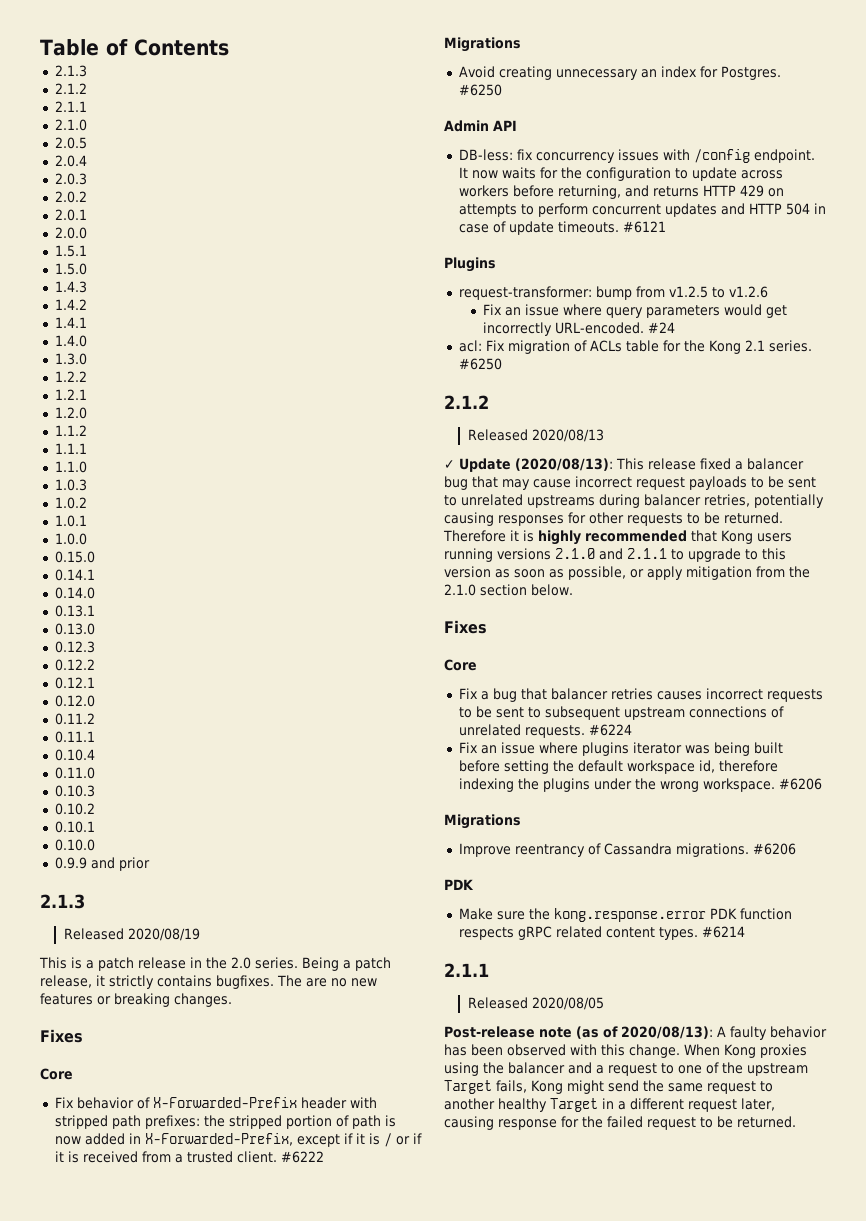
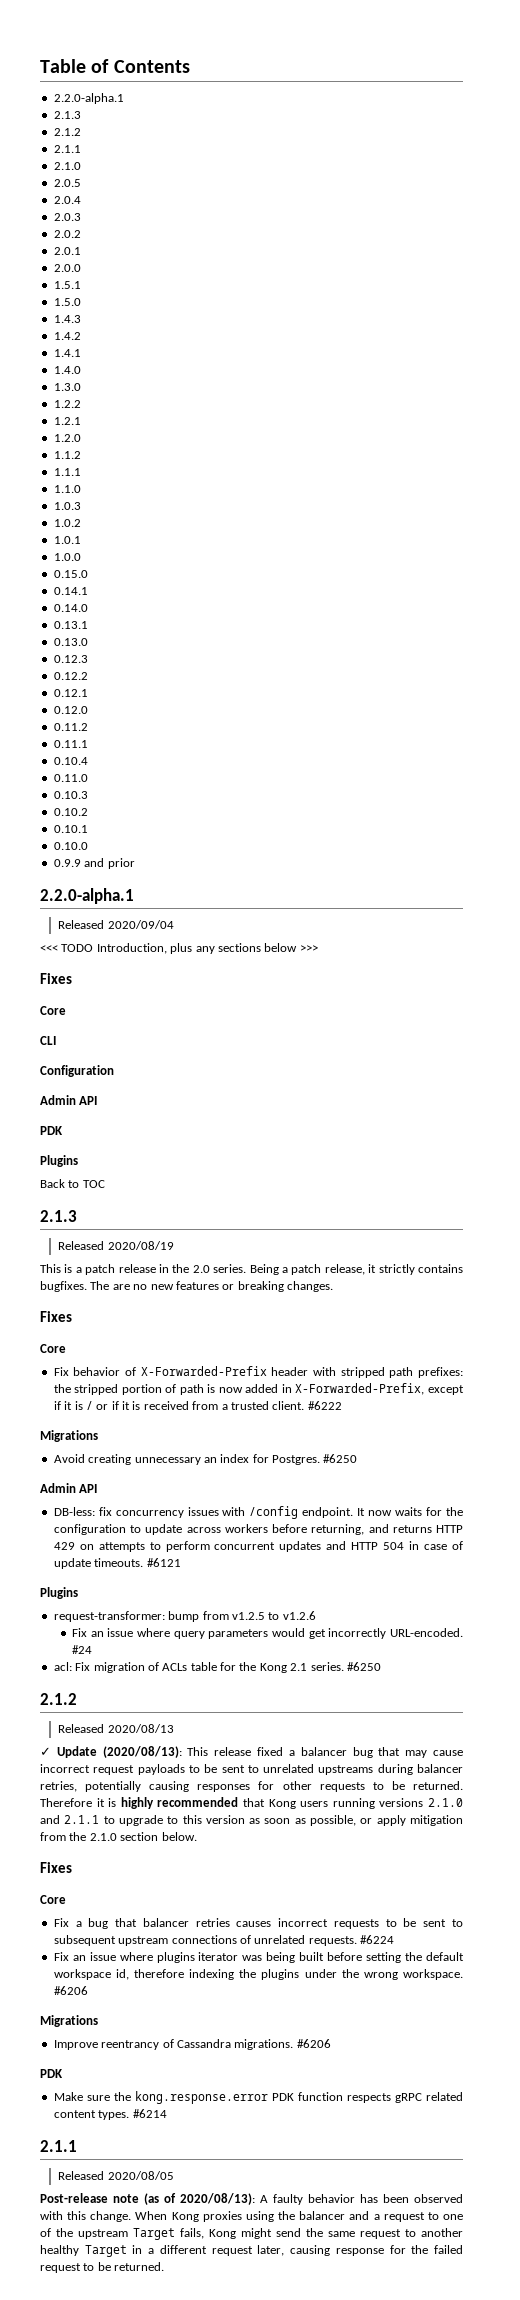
  Table of Contents
+ 2.2.0-alpha.1
  0.9.9 and prior
+ 2.2.0-alpha.1
+ Released 2020/09/04
+ <<< TODO Introduction, plus any sections below >>>
+ Fixes
+ Core
+ CLI
+ Configuration
+ Admin API
+ PDK
+ Plugins
+ Back to TOC

